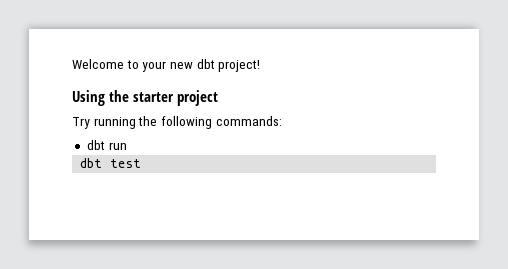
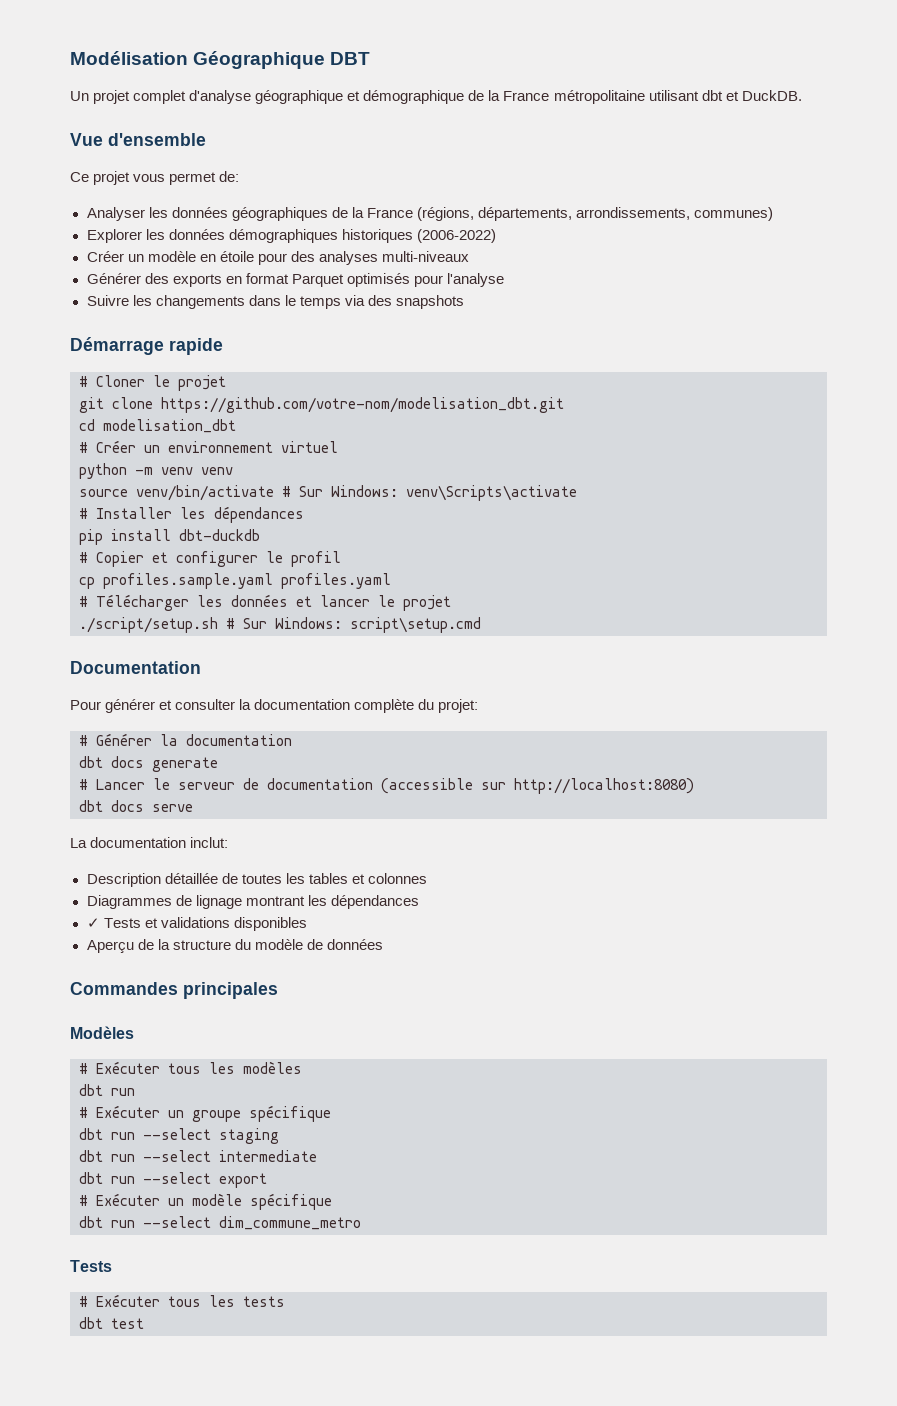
- Welcome to your new dbt project!
- Using the starter project
- Try running the following commands:
+ Modélisation Géographique DBT
+ Un projet complet d'analyse géographique et démographique de la France métropolitaine utilisant dbt et DuckDB.
+ Vue d'ensemble
+ Ce projet vous permet de:
+ Analyser les données géographiques de la France (régions, départements, arrondissements, communes)
+ Explorer les données démographiques historiques (2006-2022)
+ Créer un modèle en étoile pour des analyses multi-niveaux
+ Générer des exports en format Parquet optimisés pour l'analyse
+ Suivre les changements dans le temps via des snapshots
+ Démarrage rapide
+ # Cloner le projet
+ git clone https://github.com/votre-nom/modelisation_dbt.git
+ cd modelisation_dbt
+ # Créer un environnement virtuel
+ python -m venv venv
+ source venv/bin/activate # Sur Windows: venv\Scripts\activate
+ # Installer les dépendances
+ pip install dbt-duckdb
+ # Copier et configurer le profil
+ cp profiles.sample.yaml profiles.yaml
+ # Télécharger les données et lancer le projet
+ ./script/setup.sh # Sur Windows: script\setup.cmd
+ Documentation
+ Pour générer et consulter la documentation complète du projet:
+ # Générer la documentation
+ dbt docs generate
+ # Lancer le serveur de documentation (accessible sur http://localhost:8080)
+ dbt docs serve
+ La documentation inclut:
+ Description détaillée de toutes les tables et colonnes
+ Diagrammes de lignage montrant les dépendances
+ ✓ Tests et validations disponibles
+ Aperçu de la structure du modèle de données
+ Commandes principales
+ Modèles
+ # Exécuter tous les modèles
  dbt run
+ # Exécuter un groupe spécifique
+ dbt run --select staging
+ dbt run --select intermediate
+ dbt run --select export
+ # Exécuter un modèle spécifique
+ dbt run --select dim_commune_metro
+ Tests
+ # Exécuter tous les tests

